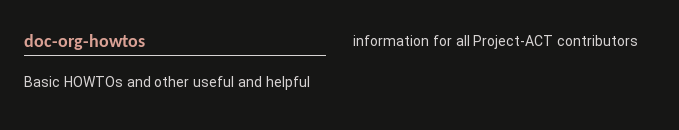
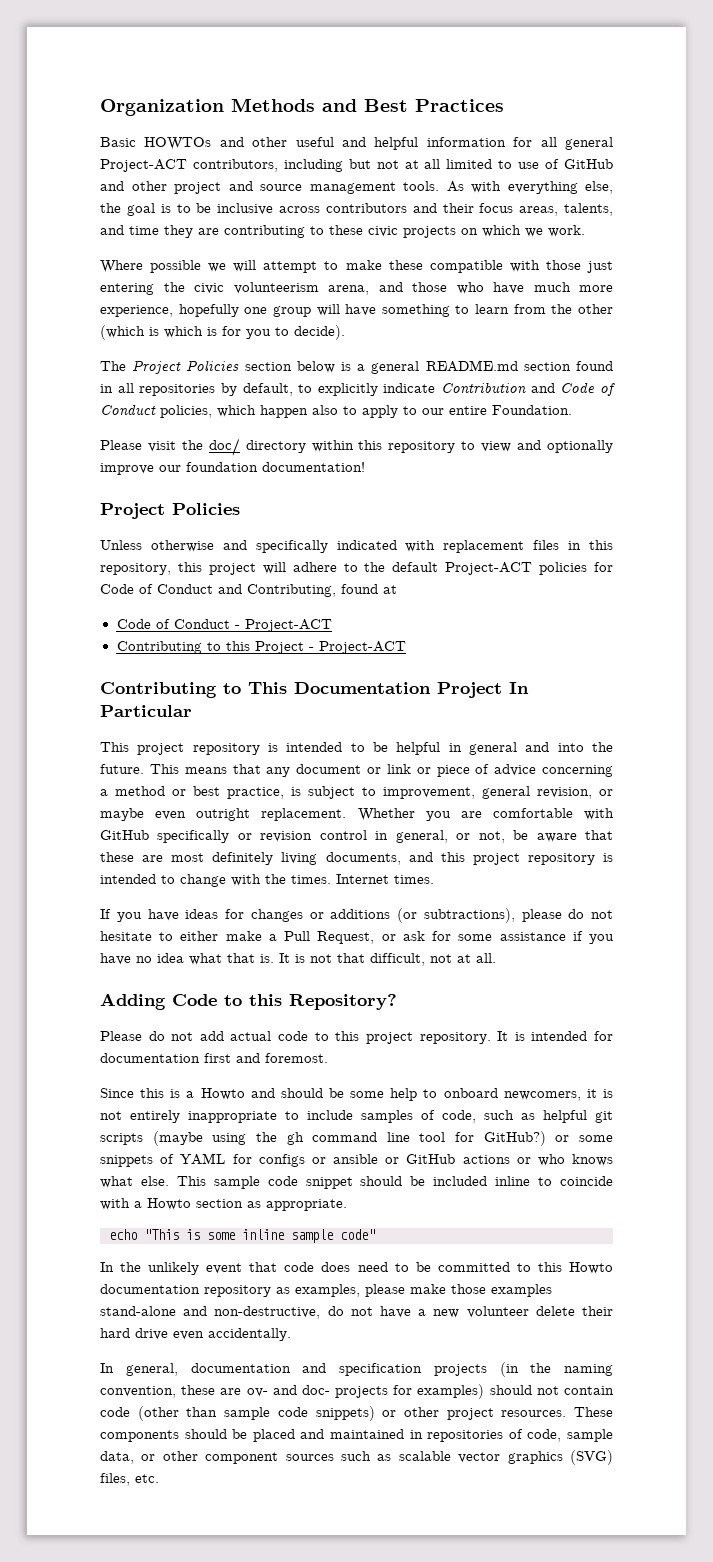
- doc-org-howtos
+ Organization Methods and Best Practices
- Basic HOWTOs and other useful and helpful information for all Project-ACT contributors
+ Basic HOWTOs and other useful and helpful information for all general Project-ACT contributors, including but not at all limited to use of GitHub and other project and source management tools. As with everything else, the goal is to be inclusive across contributors and their focus areas, talents, and time they are contributing to these civic projects on which we work.
+ Where possible we will attempt to make these compatible with those just entering the civic volunteerism arena, and those who have much more experience, hopefully one group will have something to learn from the other (which is which is for you to decide).
+ The Project Policies section below is a general README.md section found in all repositories by default, to explicitly indicate Contribution and Code of Conduct policies, which happen also to apply to our entire Foundation.
+ Please visit the doc/ directory within this repository to view and optionally improve our foundation documentation!
+ Project Policies
+ Unless otherwise and specifically indicated with replacement files in this repository, this project will adhere to the default Project-ACT policies for Code of Conduct and Contributing, found at
+ Code of Conduct - Project-ACT
+ Contributing to this Project - Project-ACT
+ Contributing to This Documentation Project In Particular
+ This project repository is intended to be helpful in general and into the future. This means that any document or link or piece of advice concerning a method or best practice, is subject to improvement, general revision, or maybe even outright replacement. Whether you are comfortable with GitHub specifically or revision control in general, or not, be aware that these are most definitely living documents, and this project repository is intended to change with the times. Internet times.
+ If you have ideas for changes or additions (or subtractions), please do not hesitate to either make a Pull Request, or ask for some assistance if you have no idea what that is. It is not that difficult, not at all.
+ Adding Code to this Repository?
+ Please do not add actual code to this project repository. It is intended for documentation first and foremost.
+ Since this is a Howto and should be some help to onboard newcomers, it is not entirely inappropriate to include samples of code, such as helpful git scripts (maybe using the gh command line tool for GitHub?) or some snippets of YAML for configs or ansible or GitHub actions or who knows what else. This sample code snippet should be included inline to coincide with a Howto section as appropriate.
+ echo "This is some inline sample code"
+ In the unlikely event that code does need to be committed to this Howto documentation repository as examples, please make those examples stand-alone and non-destructive, do not have a new volunteer delete their hard drive even accidentally.
+ In general, documentation and specification projects (in the naming convention, these are ov- and doc- projects for examples) should not contain code (other than sample code snippets) or other project resources. These components should be placed and maintained in repositories of code, sample data, or other component sources such as scalable vector graphics (SVG) files, etc.

